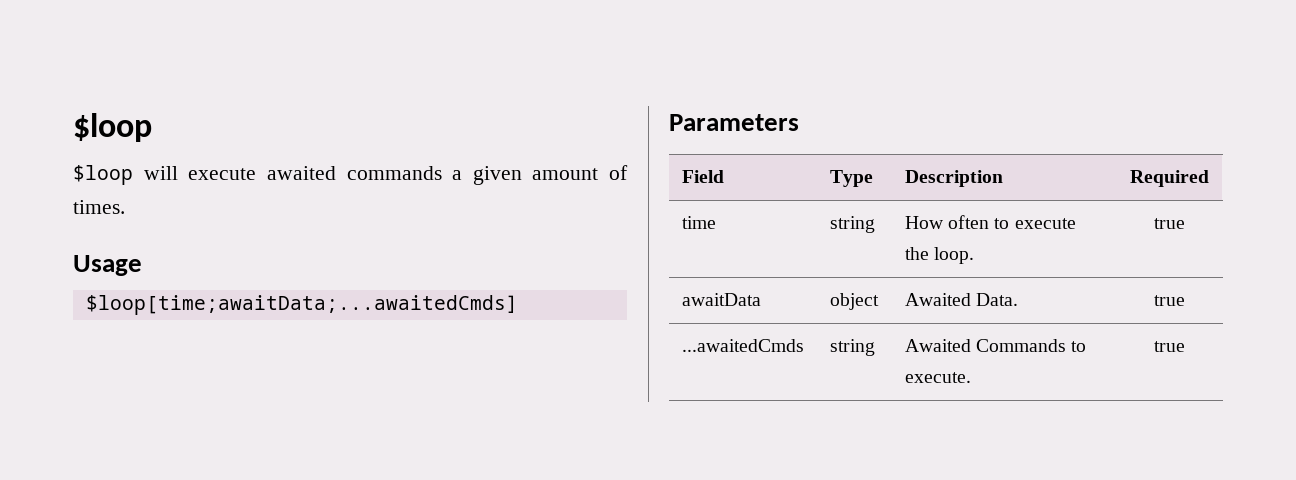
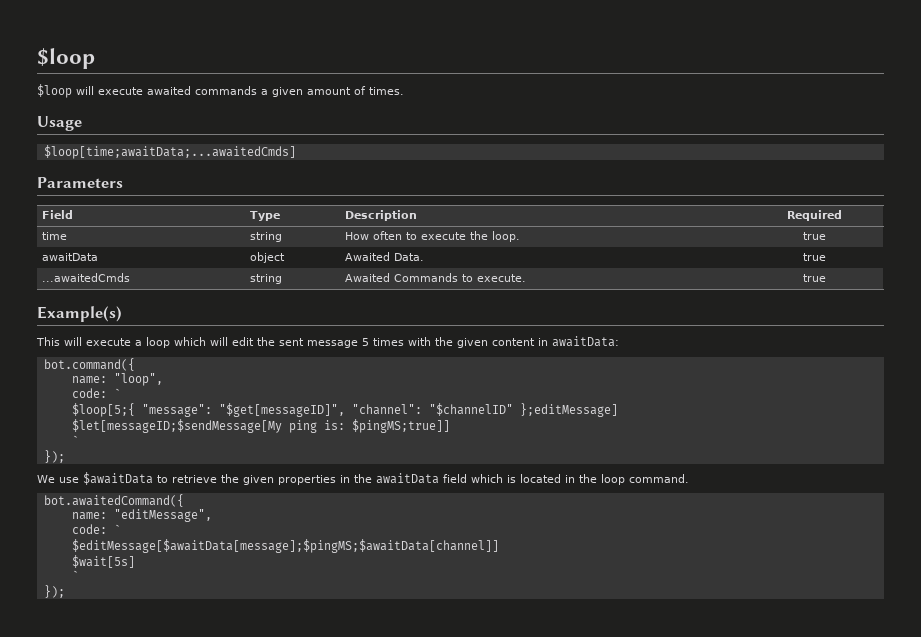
+ Example(s)
+ This will execute a loop which will edit the sent message 5 times with the given content in awaitData:
+ bot.command({
+ name: "loop",
+ code: `
+ $loop[5;{ "message": "$get[messageID]", "channel": "$channelID" };editMessage]
+ $let[messageID;$sendMessage[My ping is: $pingMS;true]]
+ `
+ });
+ We use $awaitData to retrieve the given properties in the awaitData field which is located in the loop command.
+ bot.awaitedCommand({
+ name: "editMessage",
+ code: `
+ $editMessage[$awaitData[message];$pingMS;$awaitData[channel]]
+ $wait[5s]
+ `
+ });

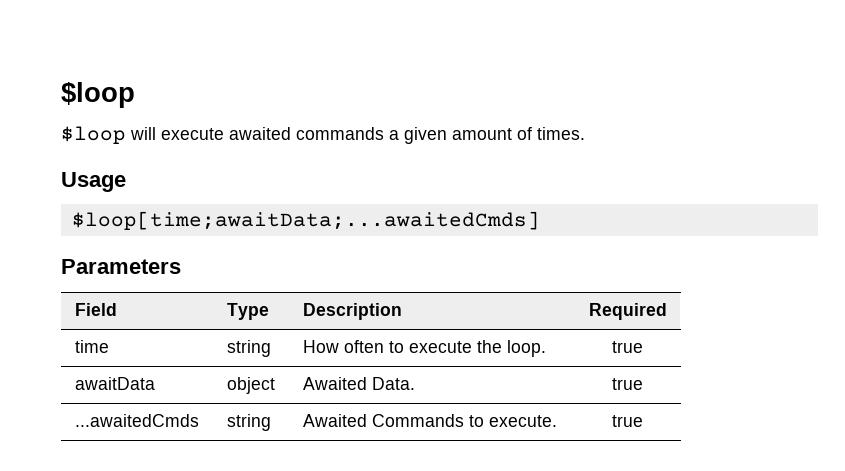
- Example(s)
- This will execute a loop which will edit the sent message 5 times with the given content in awaitData:
- bot.command({
- name: "loop",
- code: `
- $loop[5;{ "message": "$get[messageID]", "channel": "$channelID" };editMessage]
- $let[messageID;$sendMessage[My ping is: $pingMS;true]]
- `
- });
- We use $awaitData to retrieve the given properties in the awaitData field which is located in the loop command.
- bot.awaitedCommand({
- name: "editMessage",
- code: `
- $editMessage[$awaitData[message];$pingMS;$awaitData[channel]]
- $wait[5s]
- `
- });

